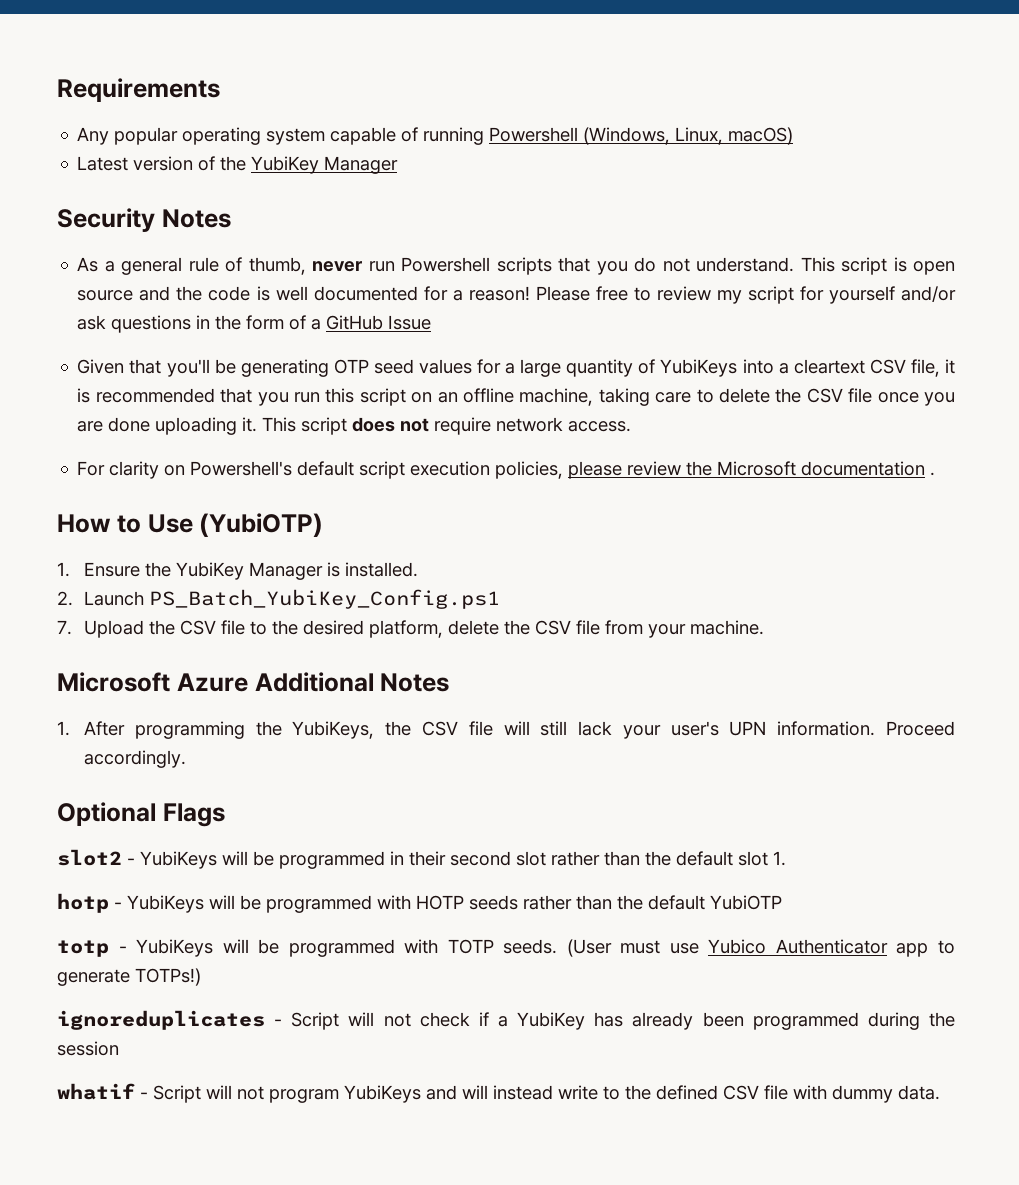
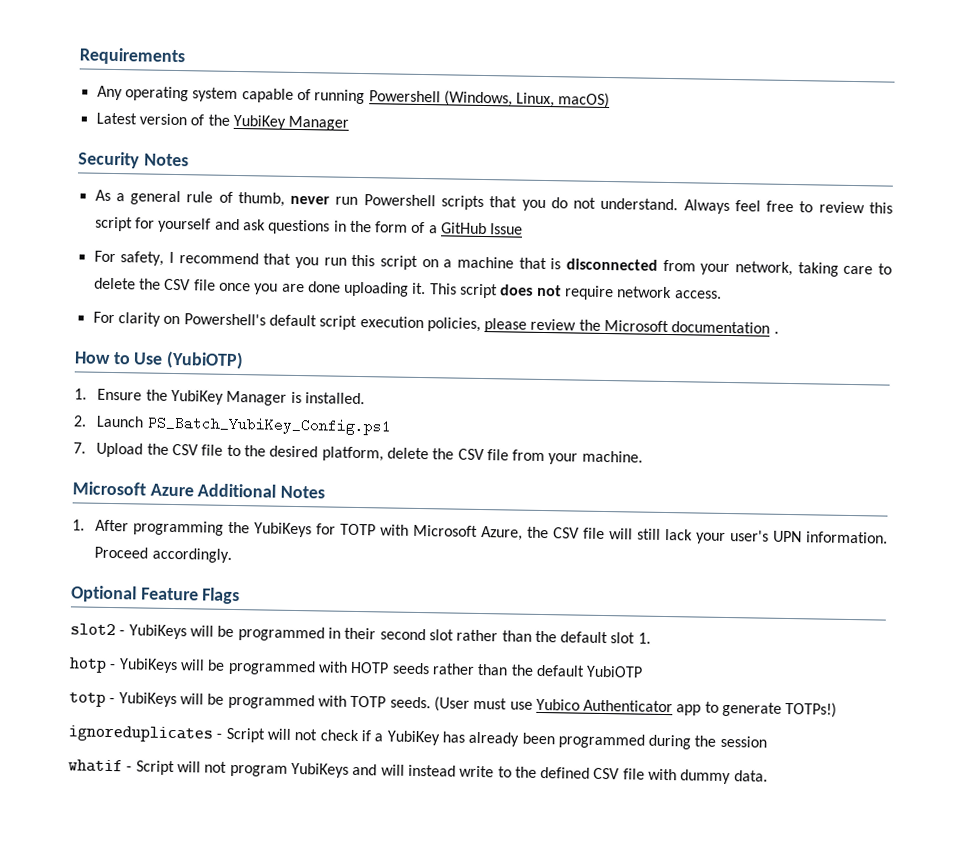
- Any popular operating system capable of running Powershell (Windows, Linux, macOS)
+ Any operating system capable of running Powershell (Windows, Linux, macOS)
- This script is open source and the code is well documented for a reason! Please free to review my script for yourself and/or ask questions in the form of a GitHub Issue
+ Always feel free to review this script for yourself and ask questions in the form of a GitHub Issue
- Given that you'll be generating OTP seed values for a large quantity of YubiKeys into a cleartext CSV file, it is recommended that you run this script on an offline machine, taking care to delete the CSV file once you are done uploading it.
+ For safety, I recommend that you run this script on a machine that is disconnected from your network, taking care to delete the CSV file once you are done uploading it.
- 1. After programming the YubiKeys, the CSV file will still lack your user's UPN information.
+ 1. After programming the YubiKeys for TOTP with Microsoft Azure, the CSV file will still lack your user's UPN information.
- Optional Flags
+ Optional Feature Flags

